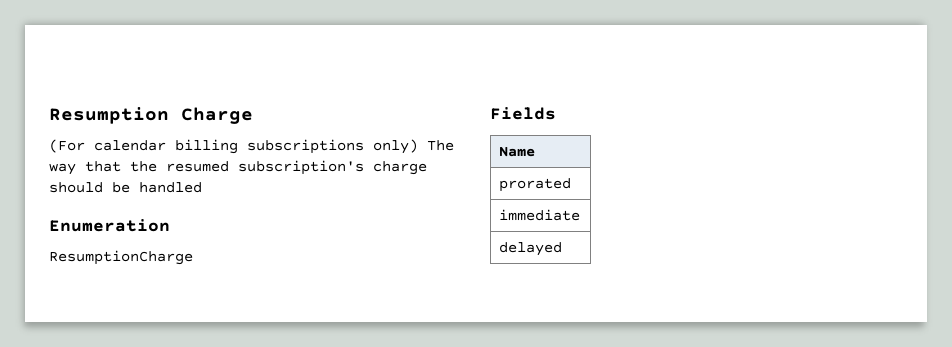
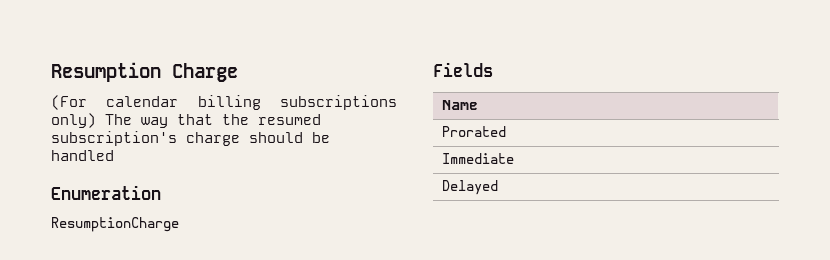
- prorated
- immediate
- delayed
+ Prorated
+ Immediate
+ Delayed

